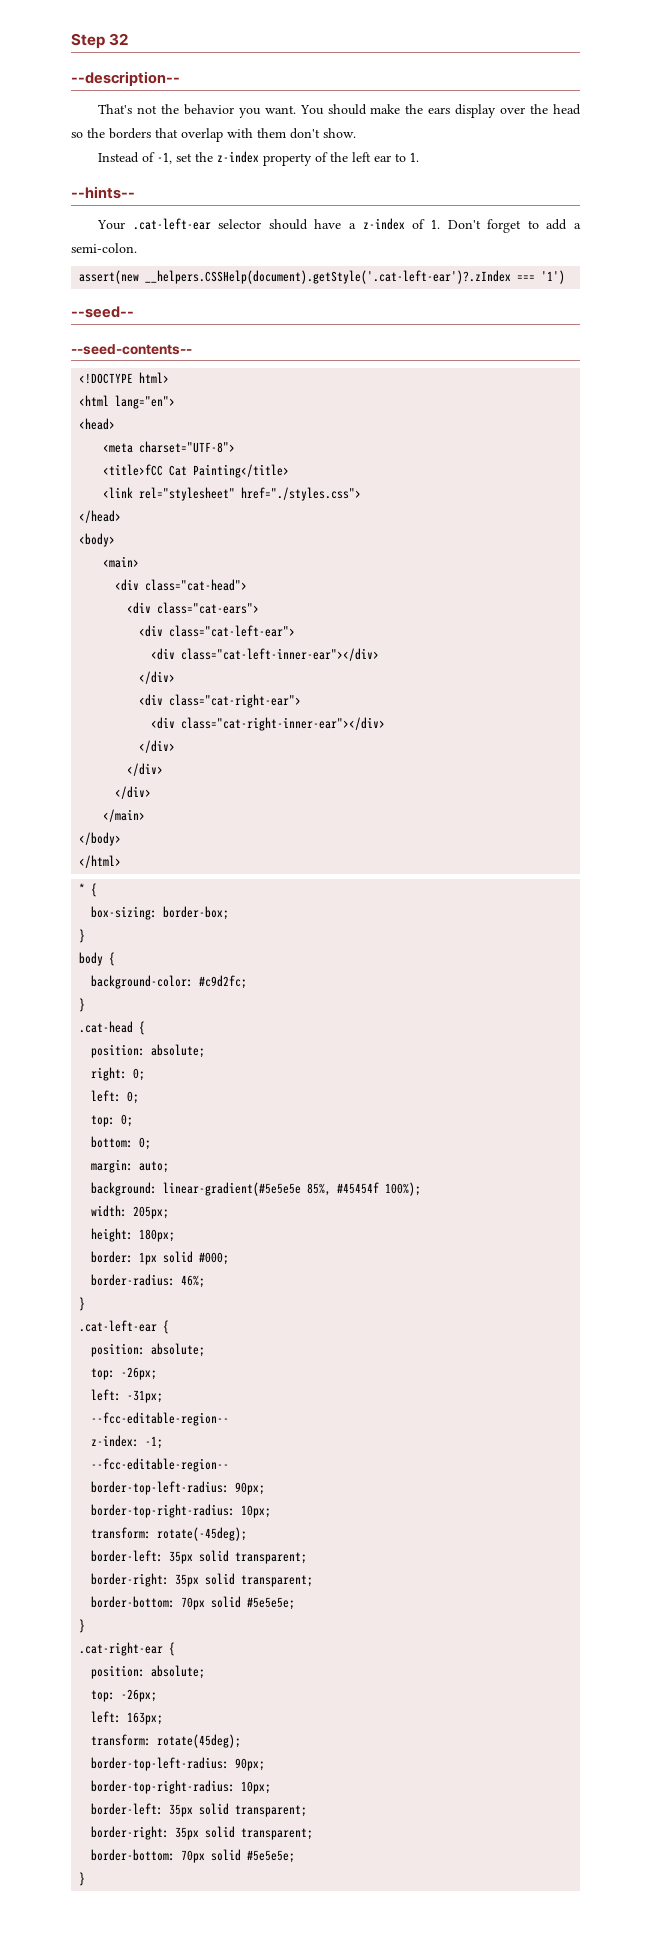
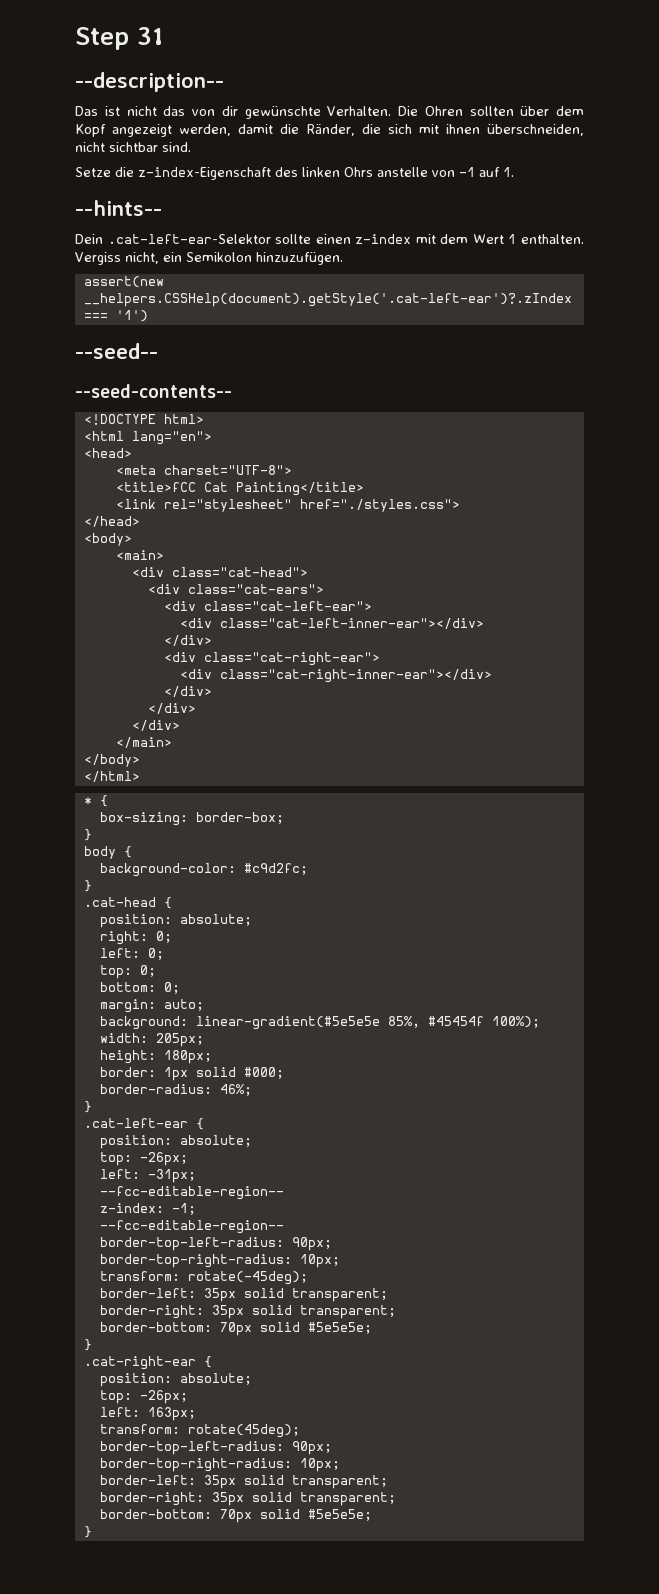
- Step 32
+ Step 31
- That's not the behavior you want. You should make the ears display over the head so the borders that overlap with them don't show.
- Instead of -1, set the z-index property of the left ear to 1.
+ Das ist nicht das von dir gewünschte Verhalten. Die Ohren sollten über dem Kopf angezeigt werden, damit die Ränder, die sich mit ihnen überschneiden, nicht sichtbar sind.
+ Setze die z-index-Eigenschaft des linken Ohrs anstelle von -1 auf 1.
  --hints--
- Your .cat-left-ear selector should have a z-index of 1. Don't forget to add a semi-colon.
+ Dein .cat-left-ear-Selektor sollte einen z-index mit dem Wert 1 enthalten. Vergiss nicht, ein Semikolon hinzuzufügen.

